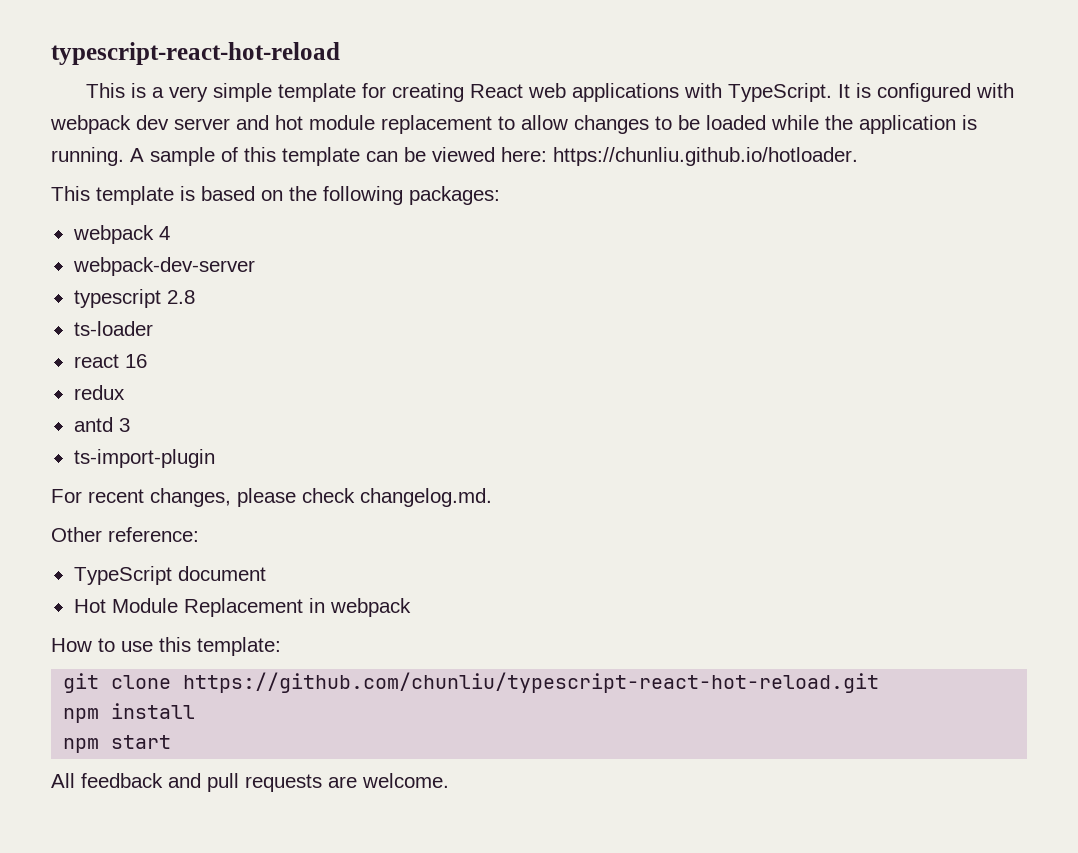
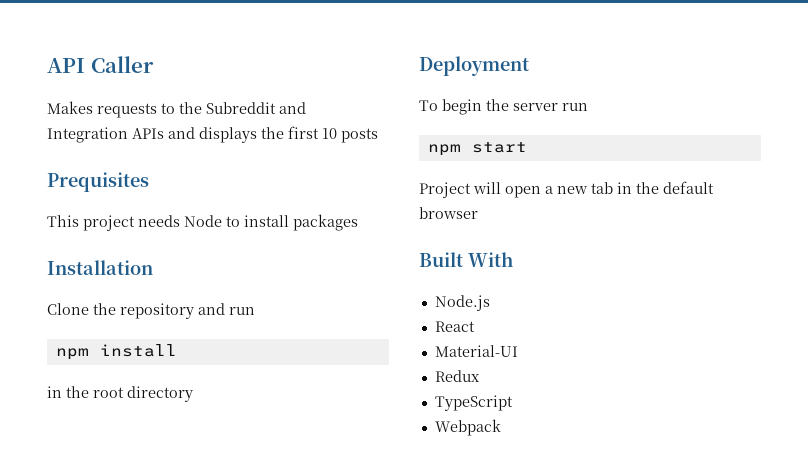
- typescript-react-hot-reload
- This is a very simple template for creating React web applications with TypeScript. It is configured with webpack dev server and hot module replacement to allow changes to be loaded while the application is running. A sample of this template can be viewed here: https://chunliu.github.io/hotloader.
- This template is based on the following packages:
- webpack 4
- webpack-dev-server
- typescript 2.8
- ts-loader
- react 16
- redux
- antd 3
- ts-import-plugin
- For recent changes, please check changelog.md.
- Other reference:
- TypeScript document
- Hot Module Replacement in webpack
- How to use this template:
- git clone https://github.com/chunliu/typescript-react-hot-reload.git
+ API Caller
+ Makes requests to the Subreddit and Integration APIs and displays the first 10 posts
+ Prequisites
+ This project needs Node to install packages
+ Installation
+ Clone the repository and run
  npm install
+ in the root directory
+ Deployment
+ To begin the server run
  npm start
- All feedback and pull requests are welcome.
+ Project will open a new tab in the default browser
+ Built With
+ Node.js
+ React
+ Material-UI
+ Redux
+ TypeScript
+ Webpack

